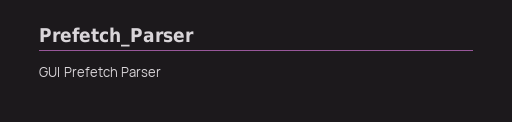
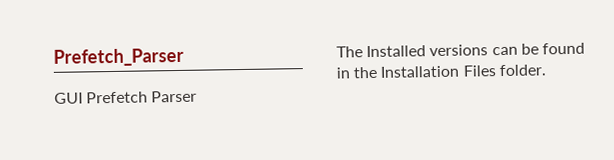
+ The Installed versions can be found in the Installation Files folder.

